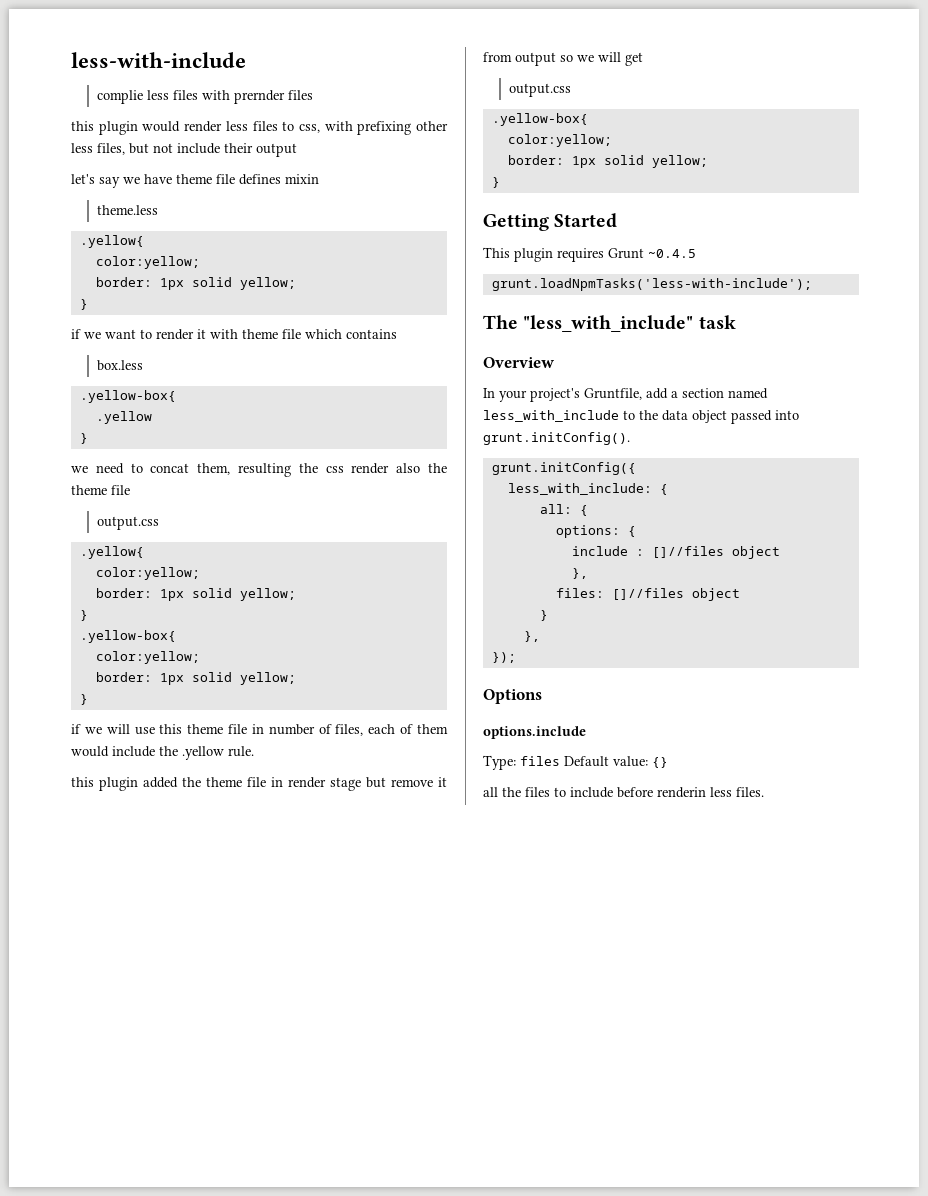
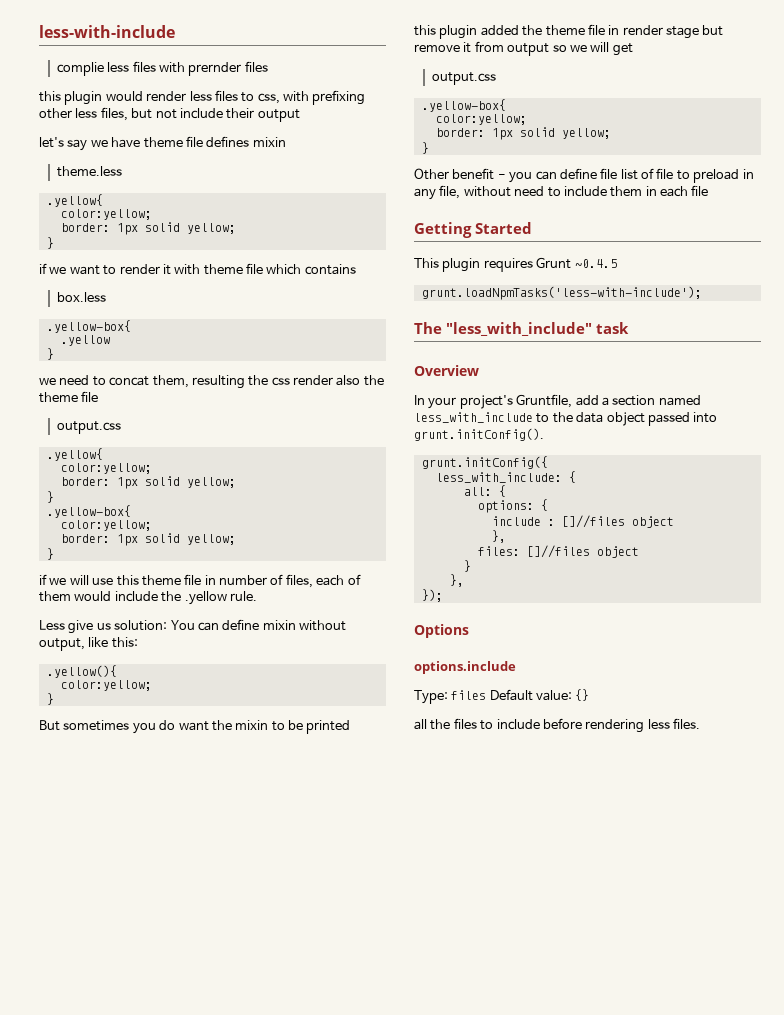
+ Less give us solution: You can define mixin without output, like this:
+ .yellow(){
+ color:yellow;
+ }
+ But sometimes you do want the mixin to be printed
+ Other benefit - you can define file list of file to preload in any file, without need to include them in each file
- all the files to include before renderin less files.
+ all the files to include before rendering less files.

